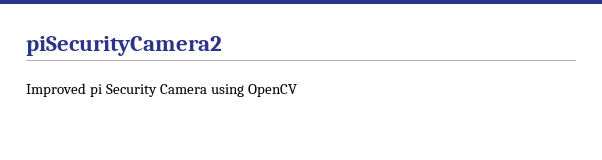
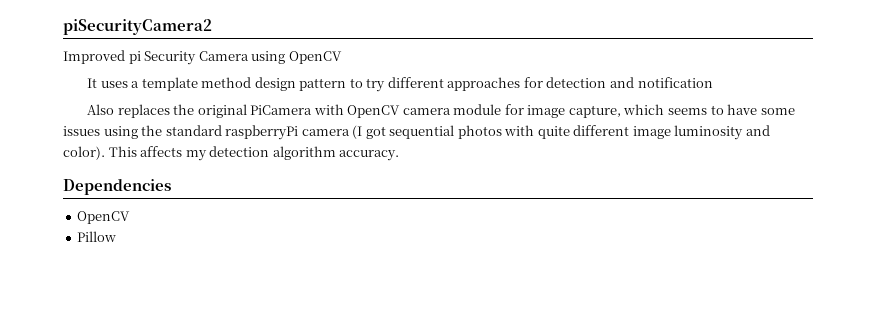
+ It uses a template method design pattern to try different approaches for detection and notification
+ Also replaces the original PiCamera with OpenCV camera module for image capture, which seems to have some issues using the standard raspberryPi camera (I got sequential photos with quite different image luminosity and color). This affects my detection algorithm accuracy.
+ Dependencies
+ OpenCV
+ Pillow

